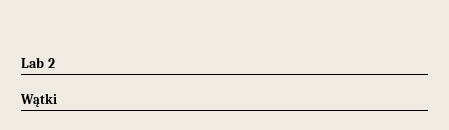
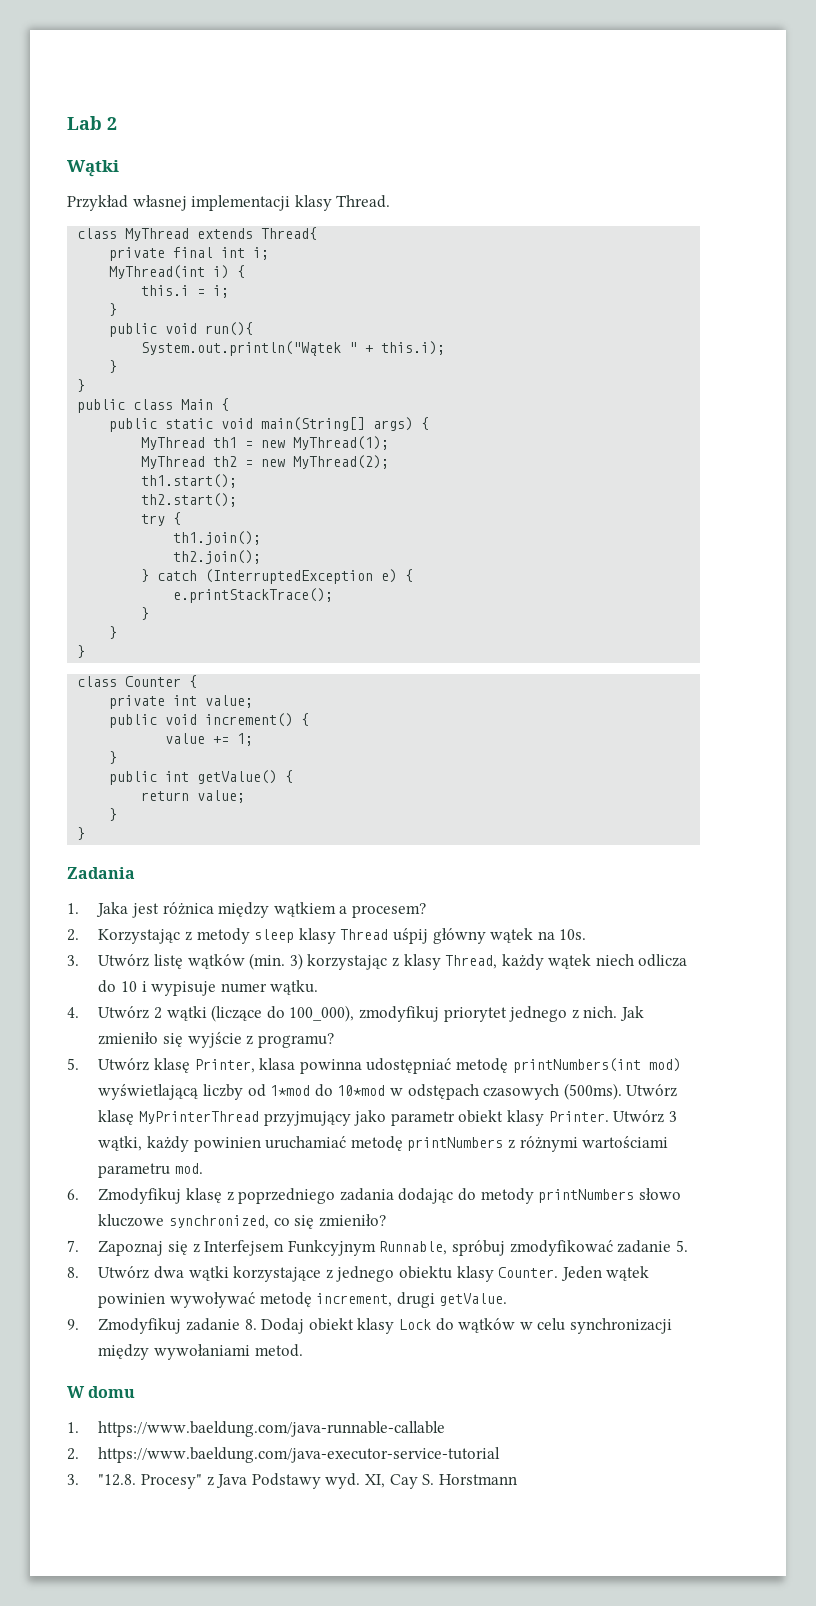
+ Przykład własnej implementacji klasy Thread.
+ class MyThread extends Thread{
+ private final int i;
+ MyThread(int i) {
+ this.i = i;
+ }
+ public void run(){
+ System.out.println("Wątek " + this.i);
+ }
+ }
+ public class Main {
+ public static void main(String[] args) {
+ MyThread th1 = new MyThread(1);
+ MyThread th2 = new MyThread(2);
+ th1.start();
+ th2.start();
+ try {
+ th1.join();
+ th2.join();
+ } catch (InterruptedException e) {
+ e.printStackTrace();
+ }
+ }
+ }
+ class Counter {
+ private int value;
+ public void increment() {
+ value += 1;
+ }
+ public int getValue() {
+ return value;
+ }
+ }
+ Zadania
+ 1. Jaka jest różnica między wątkiem a procesem?
+ 2. Korzystając z metody sleep klasy Thread uśpij główny wątek na 10s.
+ 3. Utwórz listę wątków (min. 3) korzystając z klasy Thread, każdy wątek niech odlicza do 10 i wypisuje numer wątku.
+ 4. Utwórz 2 wątki (liczące do 100_000), zmodyfikuj priorytet jednego z nich. Jak zmieniło się wyjście z programu?
+ 5. Utwórz klasę Printer, klasa powinna udostępniać metodę printNumbers(int mod) wyświetlającą liczby od 1*mod do 10*mod w odstępach czasowych (500ms). Utwórz klasę MyPrinterThread przyjmujący jako parametr obiekt klasy Printer. Utwórz 3 wątki, każdy powinien uruchamiać metodę printNumbers z różnymi wartościami parametru mod.
+ 6. Zmodyfikuj klasę z poprzedniego zadania dodając do metody printNumbers słowo kluczowe synchronized, co się zmieniło?
+ 7. Zapoznaj się z Interfejsem Funkcyjnym Runnable, spróbuj zmodyfikować zadanie 5.
+ 8. Utwórz dwa wątki korzystające z jednego obiektu klasy Counter. Jeden wątek powinien wywoływać metodę increment, drugi getValue.
+ 9. Zmodyfikuj zadanie 8. Dodaj obiekt klasy Lock do wątków w celu synchronizacji między wywołaniami metod.
+ W domu
+ 1. https://www.baeldung.com/java-runnable-callable
+ 2. https://www.baeldung.com/java-executor-service-tutorial
+ 3. "12.8. Procesy" z Java Podstawy wyd. XI, Cay S. Horstmann

